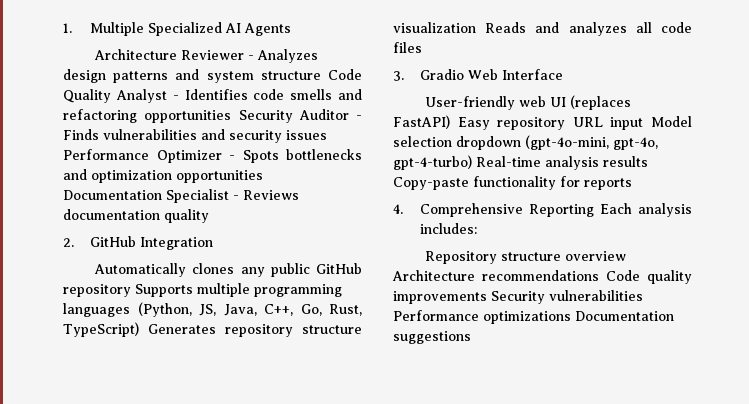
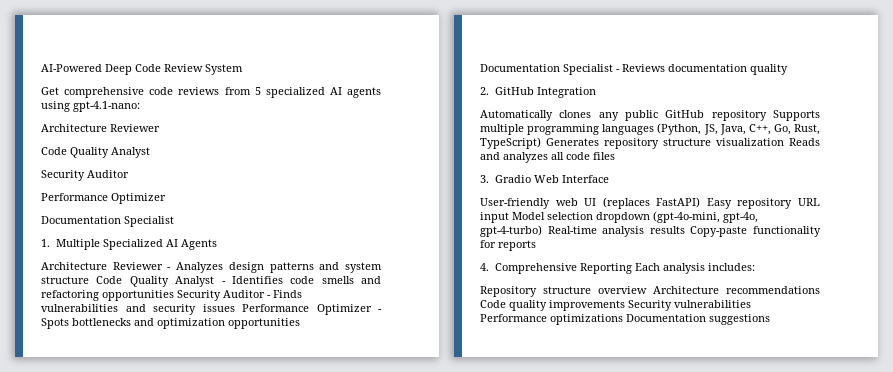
+ AI-Powered Deep Code Review System
+ Get comprehensive code reviews from 5 specialized AI agents using gpt-4.1-nano:
+ Architecture Reviewer
+ Code Quality Analyst
+ Security Auditor
+ Performance Optimizer
+ Documentation Specialist

